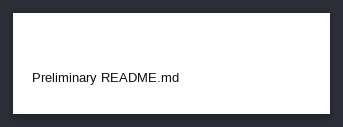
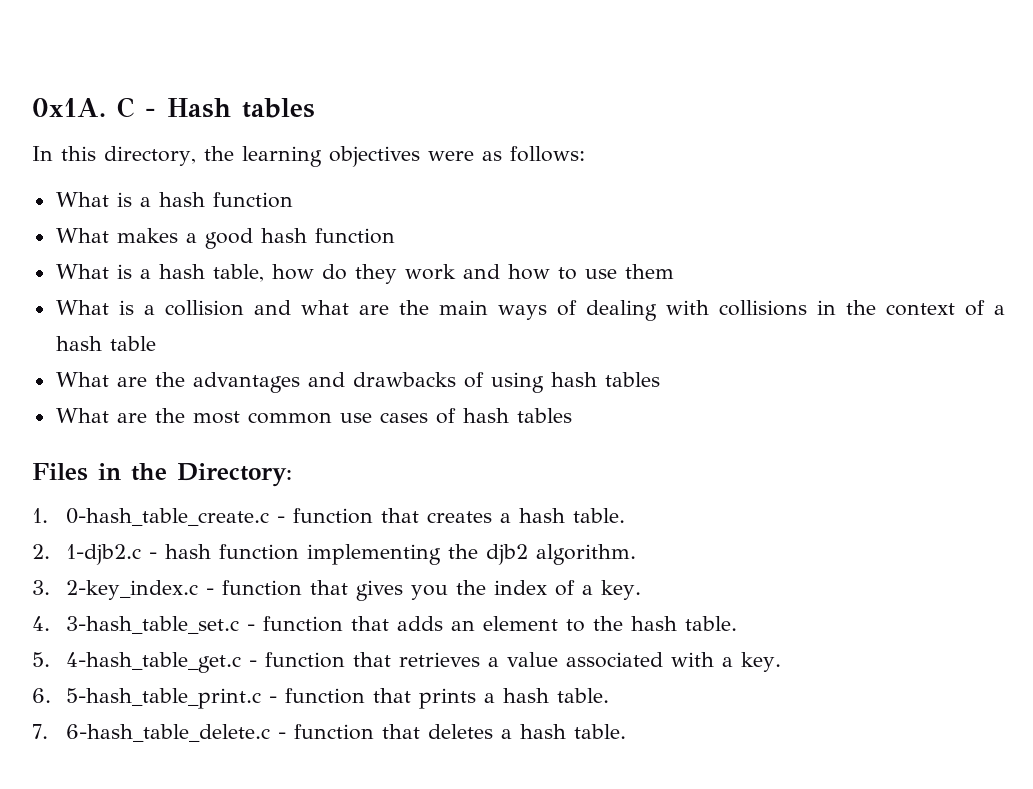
- Preliminary README.md
+ 0x1A. C - Hash tables
+ In this directory, the learning objectives were as follows:
+ What is a hash function
+ What makes a good hash function
+ What is a hash table, how do they work and how to use them
+ What is a collision and what are the main ways of dealing with collisions in the context of a hash table
+ What are the advantages and drawbacks of using hash tables
+ What are the most common use cases of hash tables
+ Files in the Directory:
+ 1. 0-hash_table_create.c - function that creates a hash table.
+ 2. 1-djb2.c - hash function implementing the djb2 algorithm.
+ 3. 2-key_index.c - function that gives you the index of a key.
+ 4. 3-hash_table_set.c - function that adds an element to the hash table.
+ 5. 4-hash_table_get.c - function that retrieves a value associated with a key.
+ 6. 5-hash_table_print.c - function that prints a hash table.
+ 7. 6-hash_table_delete.c - function that deletes a hash table.

